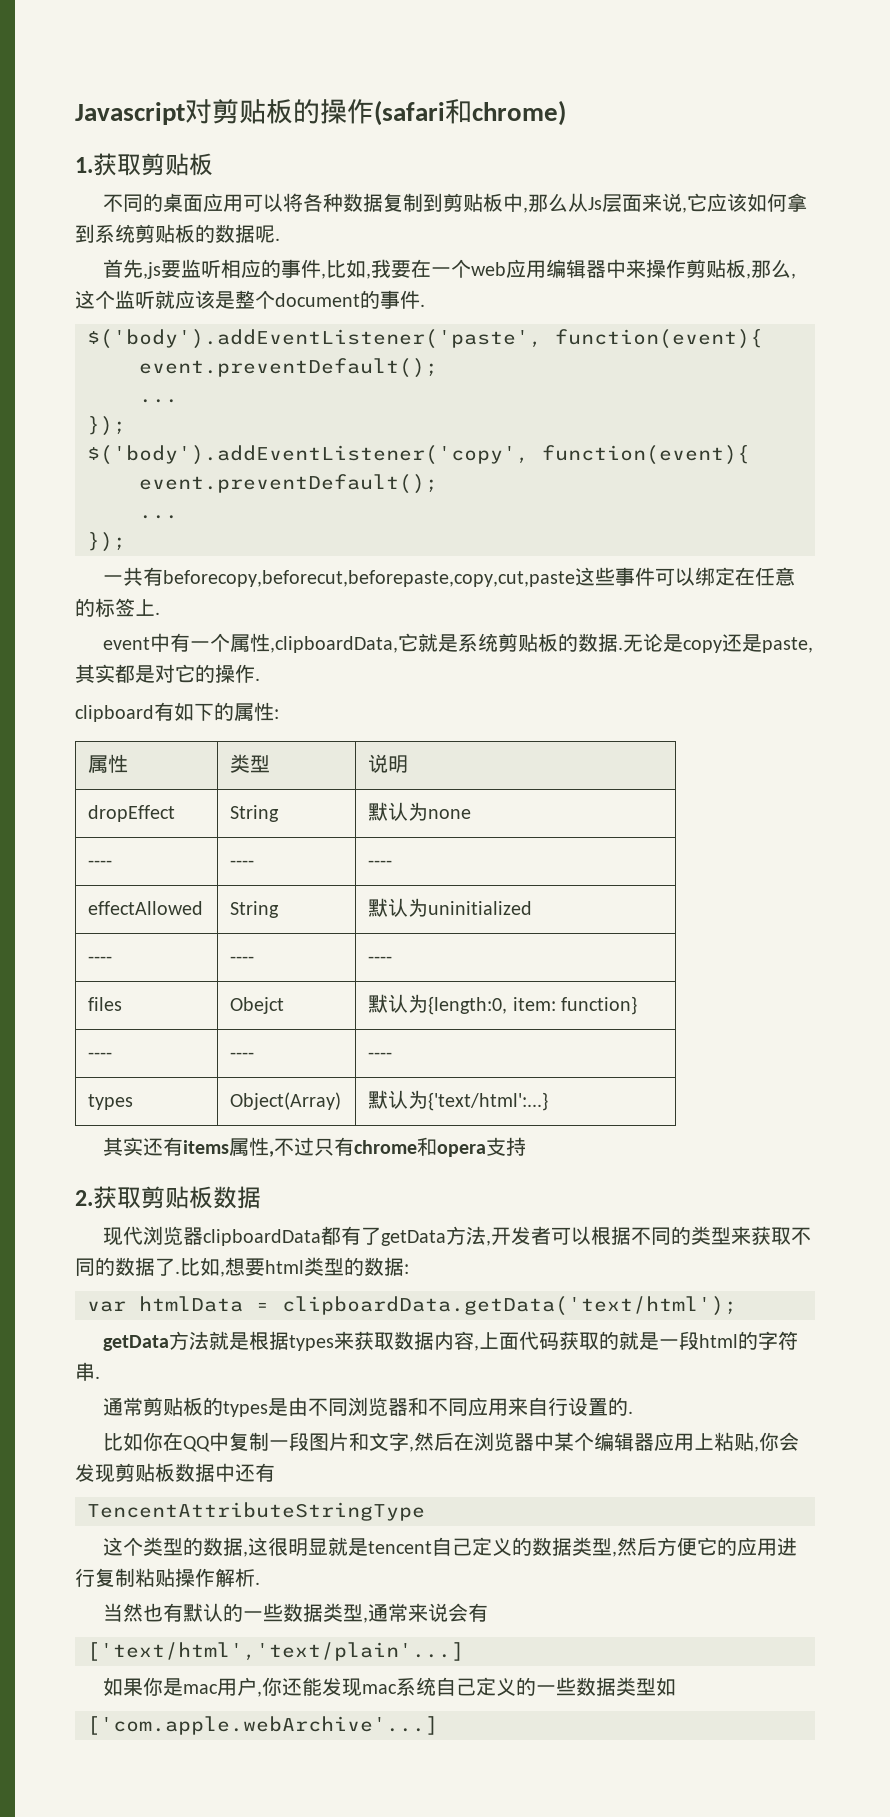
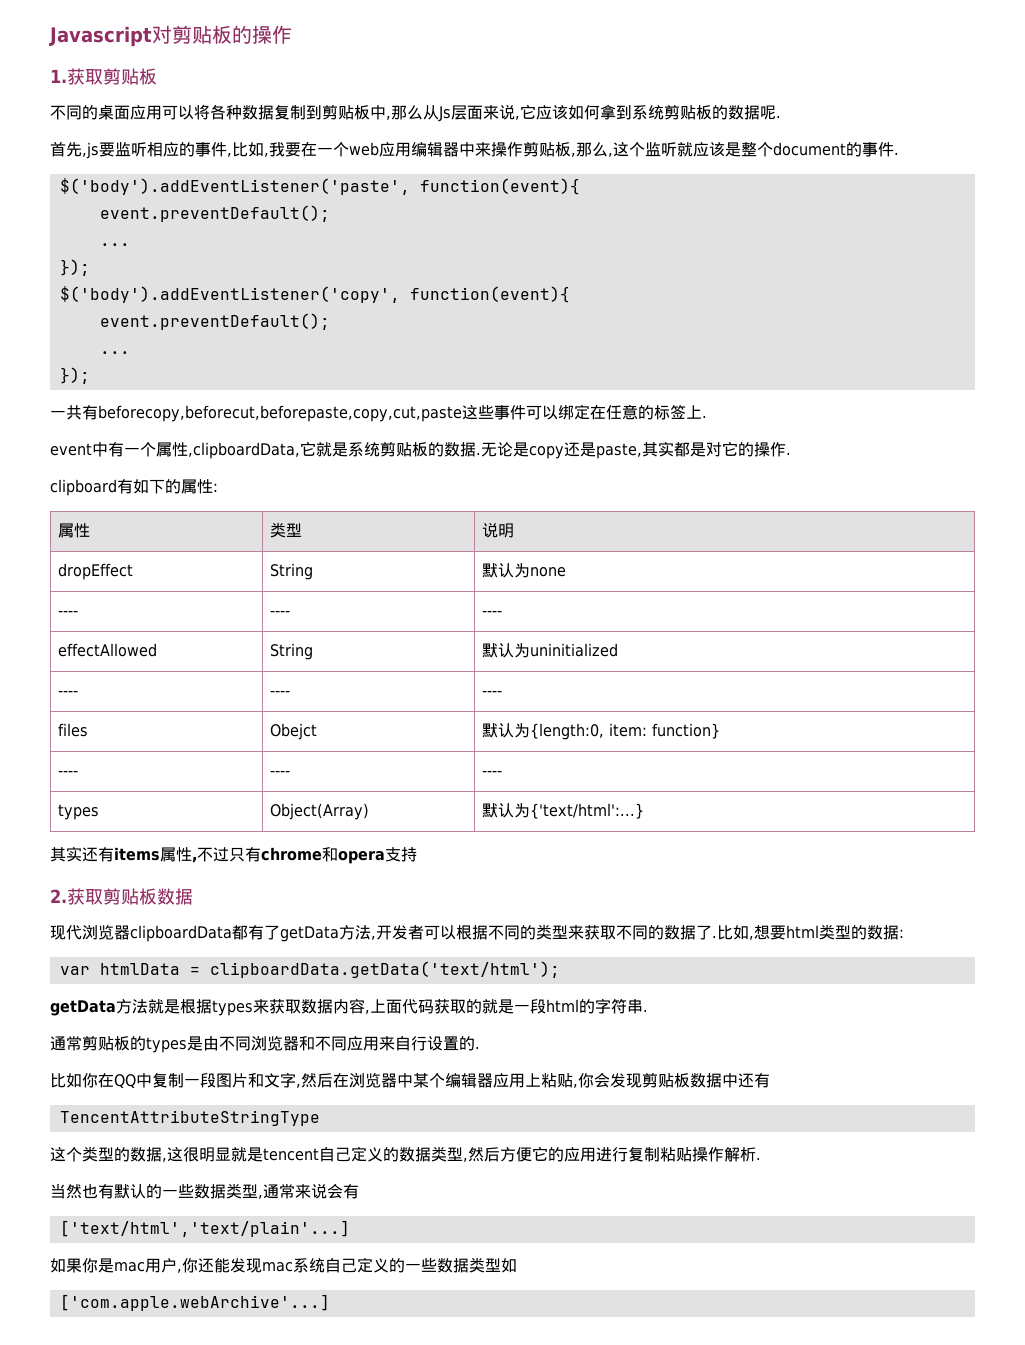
- Javascript对剪贴板的操作(safari和chrome)
+ Javascript对剪贴板的操作

